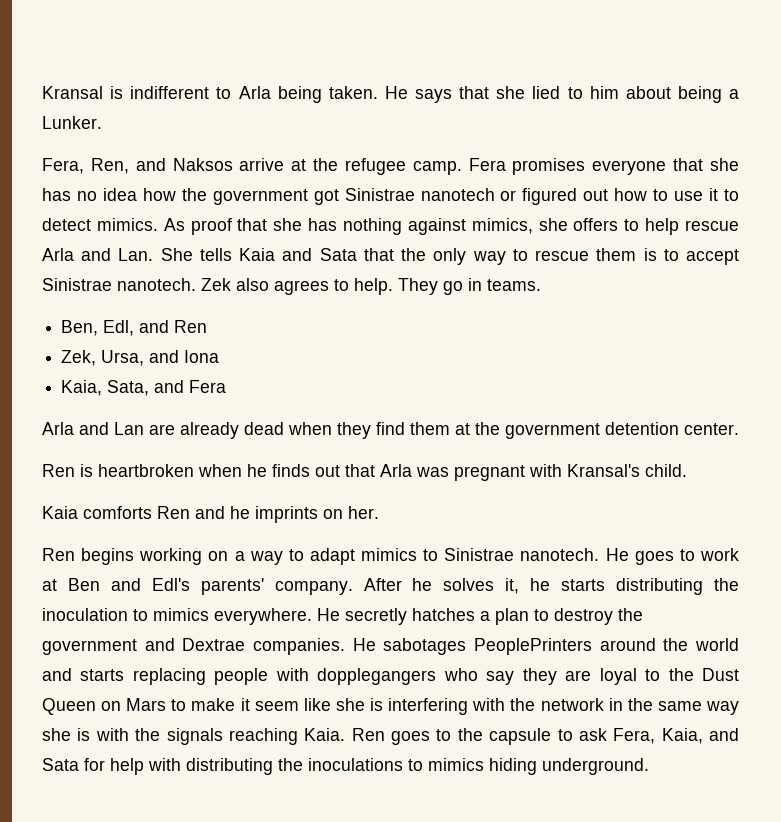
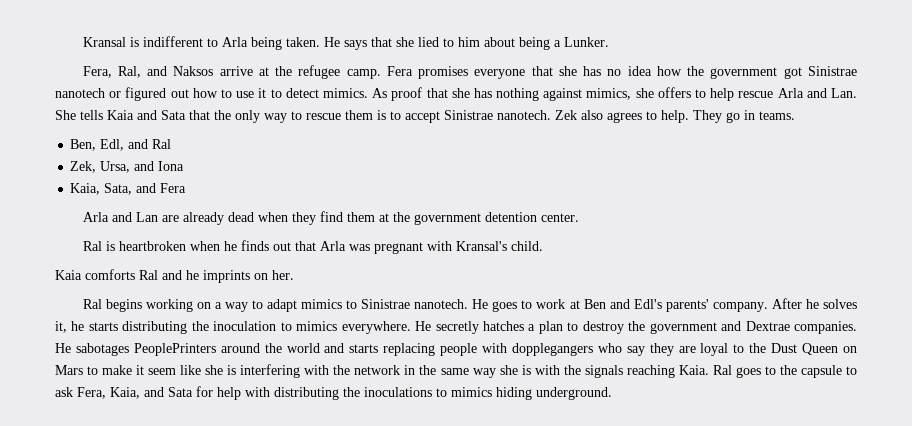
- Fera, Ren, and Naksos arrive at the refugee camp.
+ Fera, Ral, and Naksos arrive at the refugee camp.
- Ben, Edl, and Ren
+ Ben, Edl, and Ral
- Ren is heartbroken when he finds out that Arla was pregnant with Kransal's child.
+ Ral is heartbroken when he finds out that Arla was pregnant with Kransal's child.
- Kaia comforts Ren and he imprints on her.
+ Kaia comforts Ral and he imprints on her.
- Ren begins working on a way to adapt mimics to Sinistrae nanotech.
+ Ral begins working on a way to adapt mimics to Sinistrae nanotech.
- Ren goes to the capsule to ask Fera, Kaia, and Sata for help with distributing the inoculations to mimics hiding underground.
+ Ral goes to the capsule to ask Fera, Kaia, and Sata for help with distributing the inoculations to mimics hiding underground.

